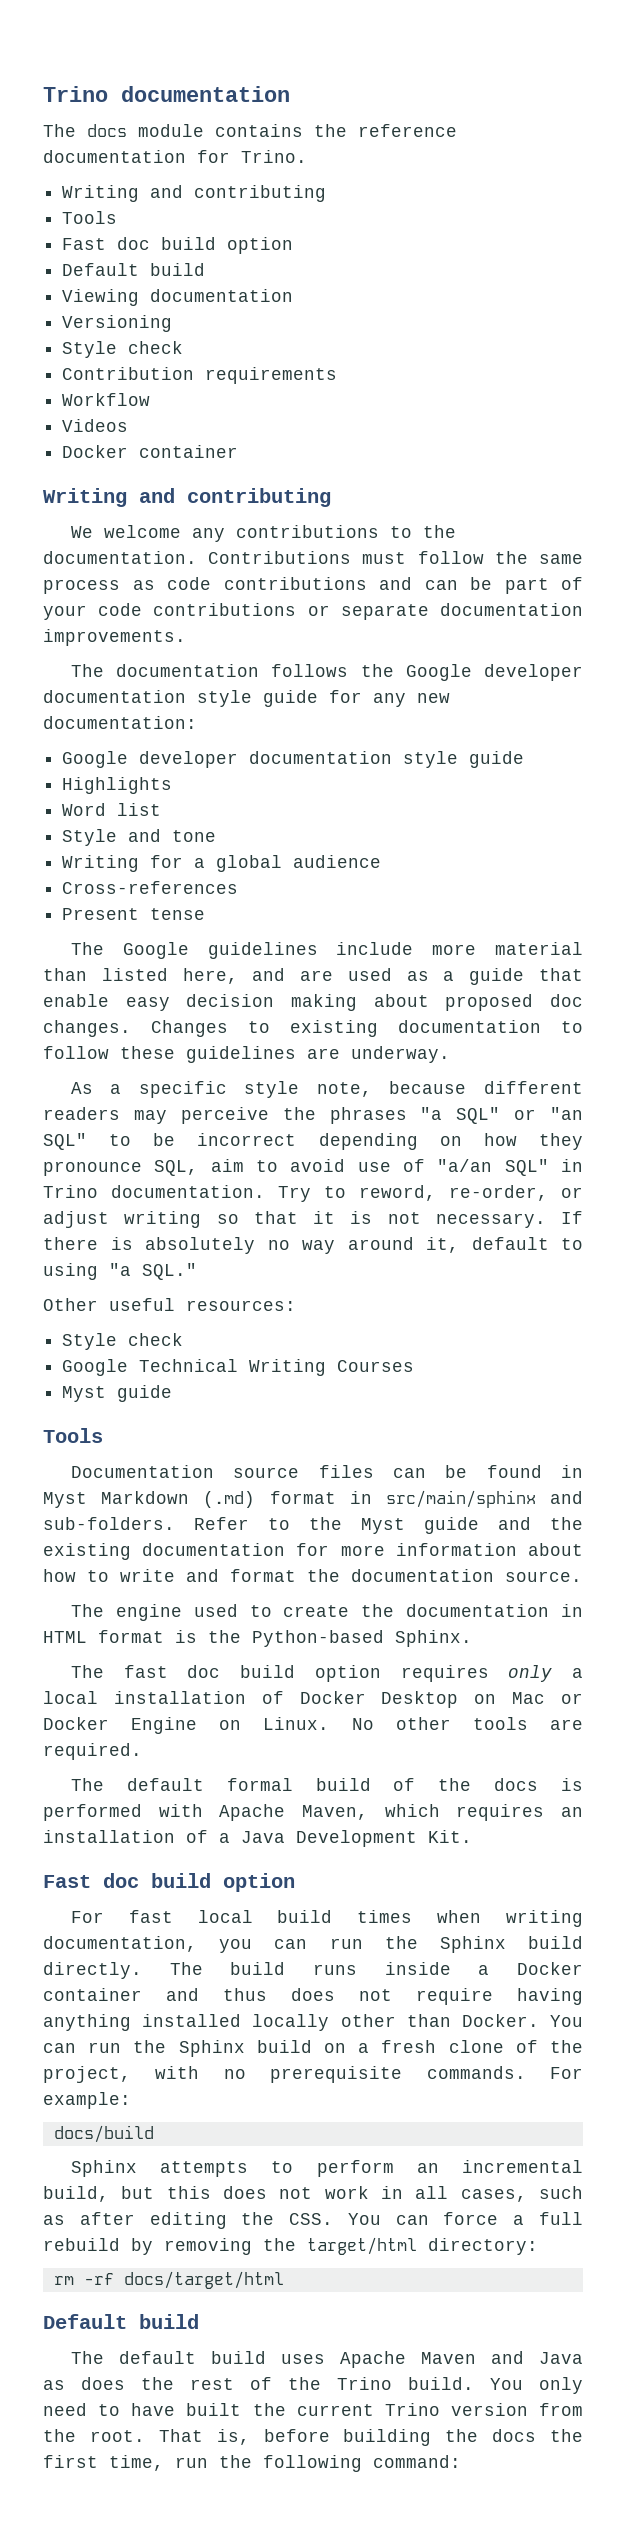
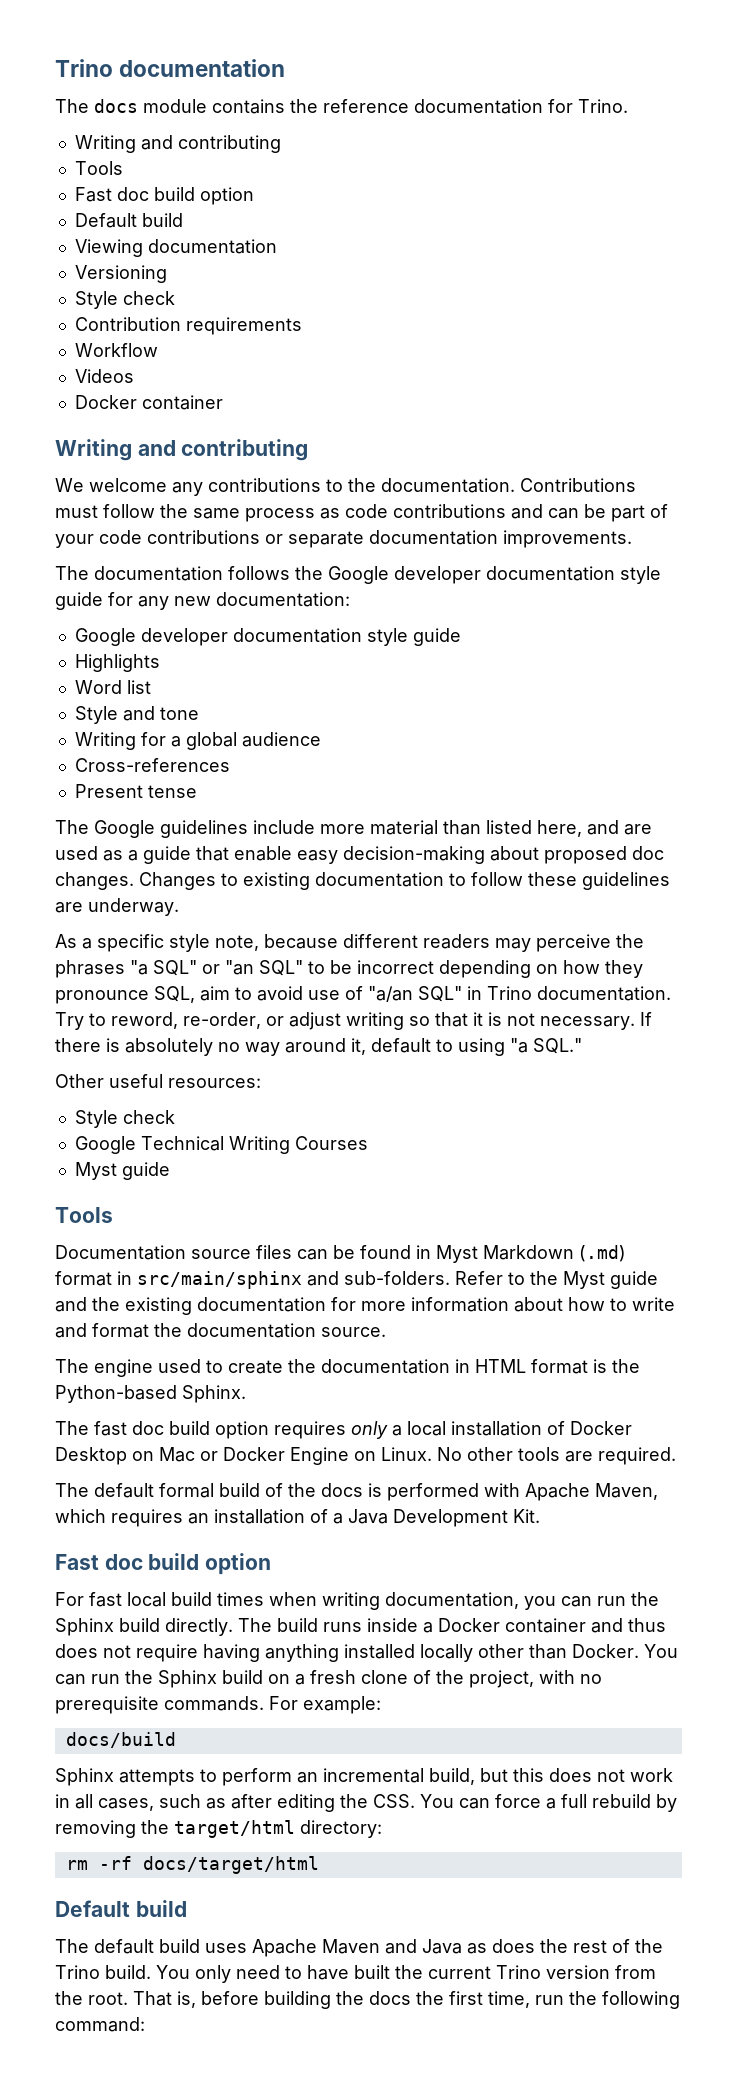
- The Google guidelines include more material than listed here, and are used as a guide that enable easy decision making about proposed doc changes.
+ The Google guidelines include more material than listed here, and are used as a guide that enable easy decision-making about proposed doc changes.

